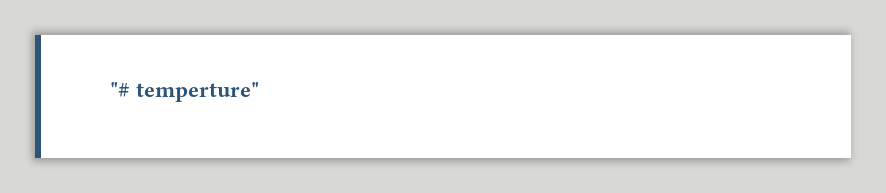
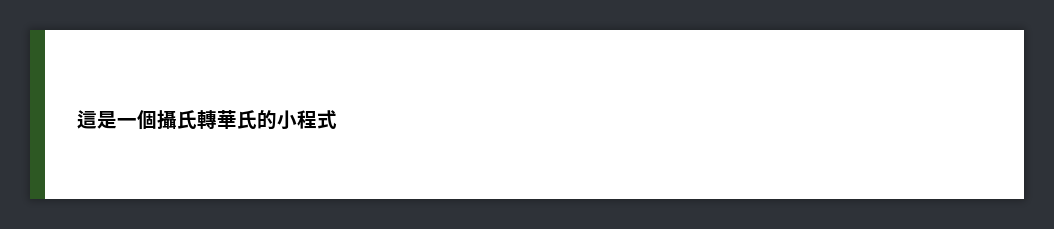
- "# temperture"
+ 這是一個攝氏轉華氏的小程式

